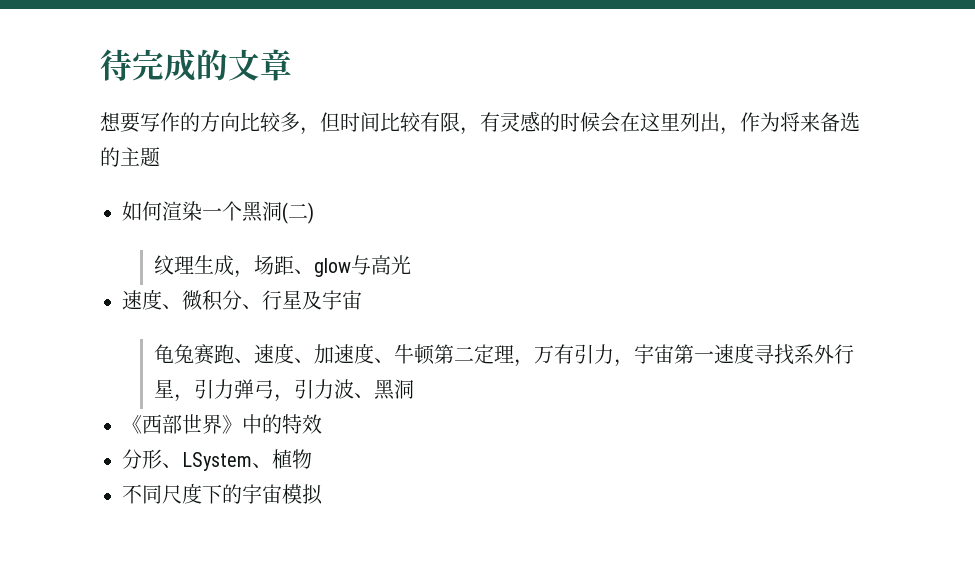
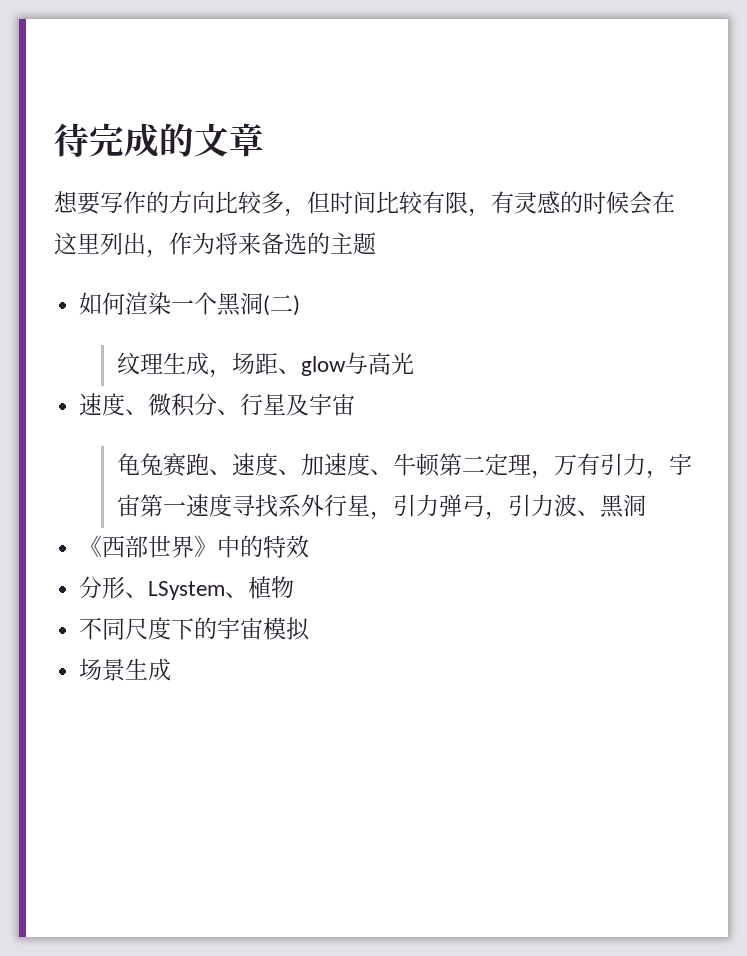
+ 场景生成

